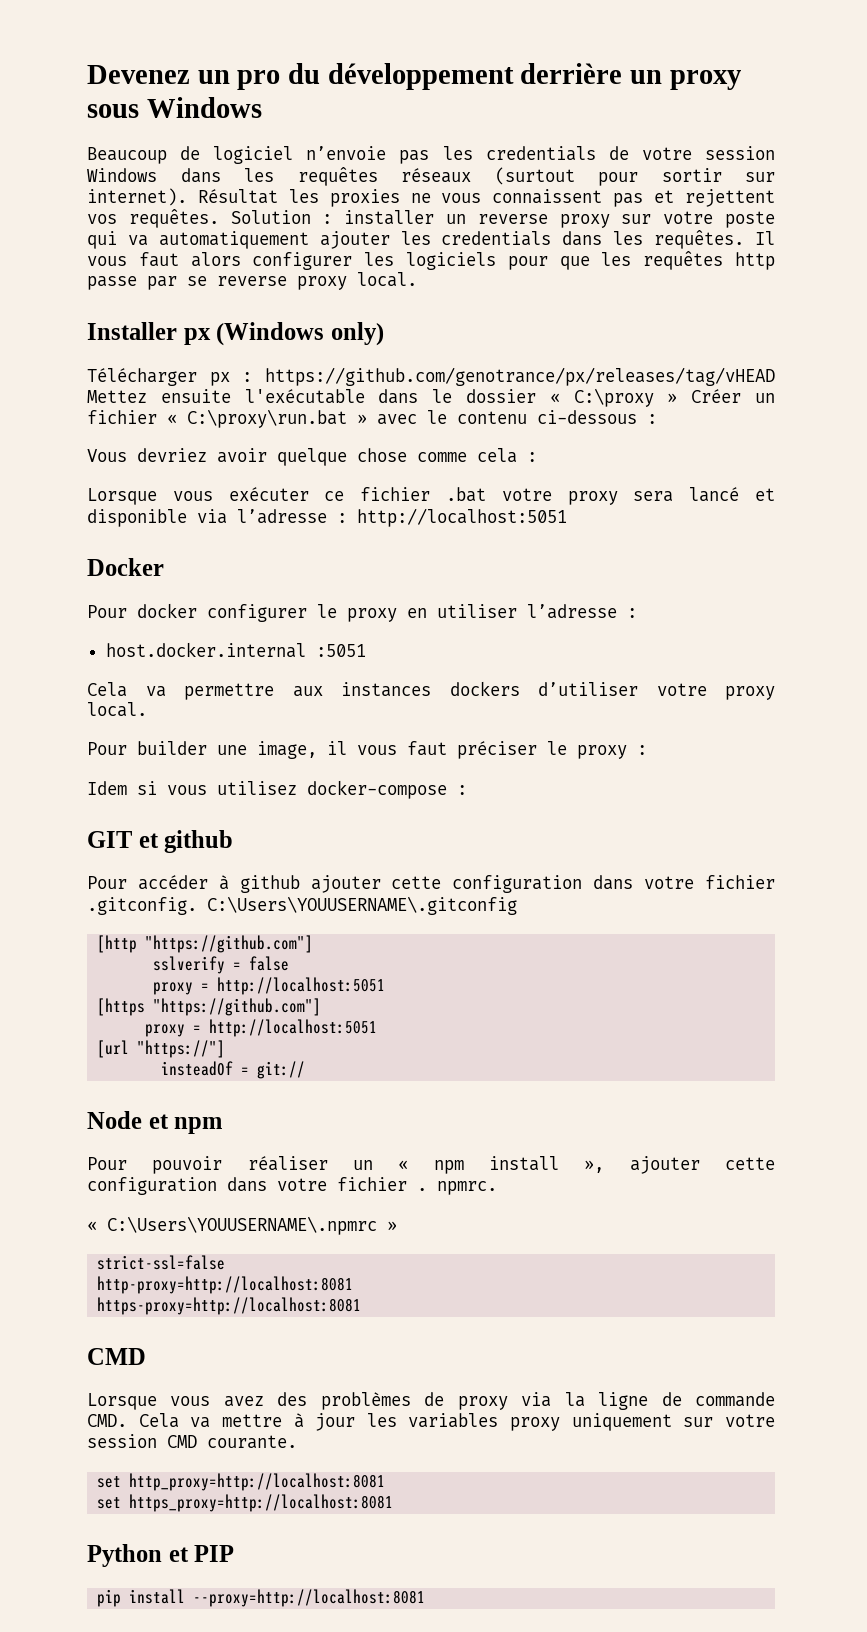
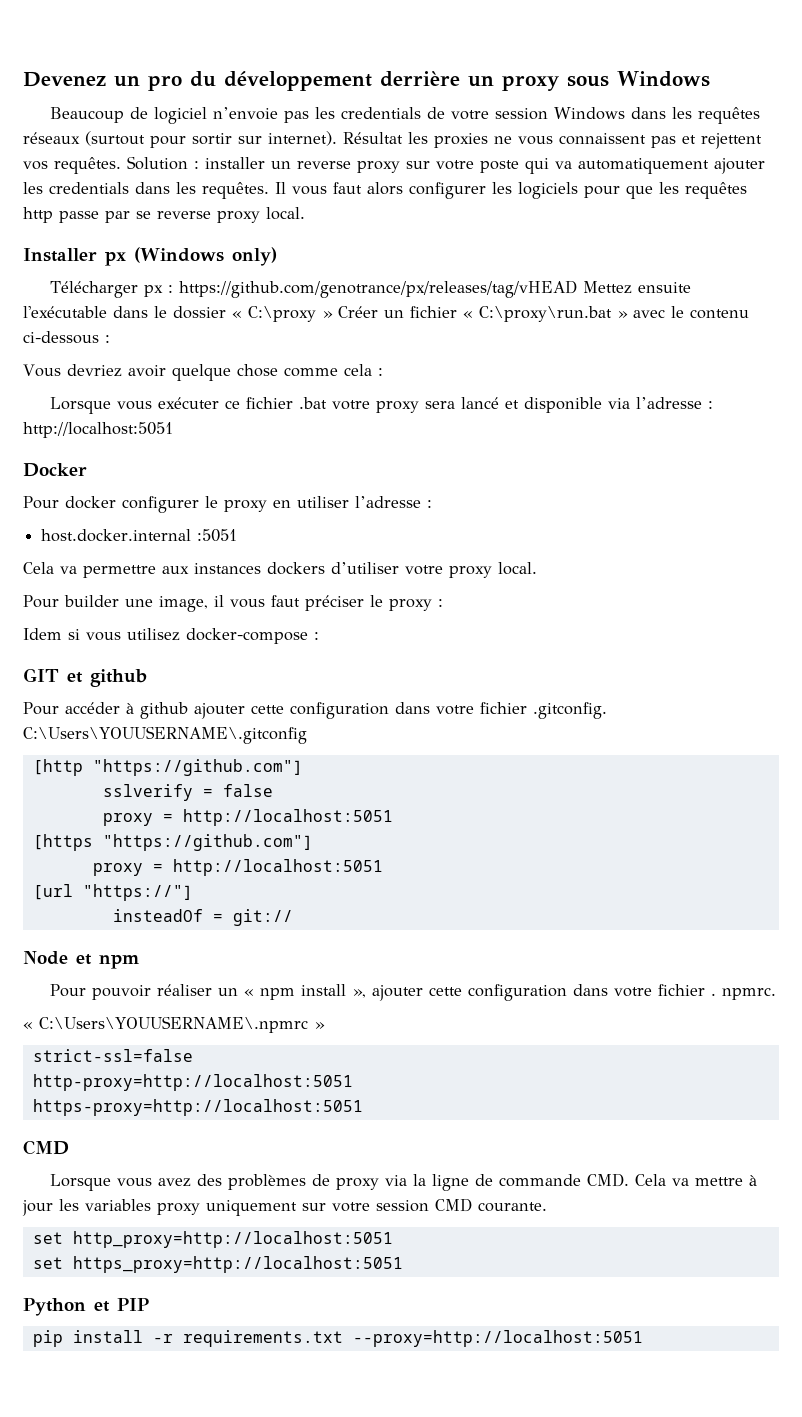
- http-proxy=http://localhost:8081
- https-proxy=http://localhost:8081
+ http-proxy=http://localhost:5051
+ https-proxy=http://localhost:5051
- set http_proxy=http://localhost:8081
- set https_proxy=http://localhost:8081
+ set http_proxy=http://localhost:5051
+ set https_proxy=http://localhost:5051
- pip install --proxy=http://localhost:8081
+ pip install -r requirements.txt --proxy=http://localhost:5051

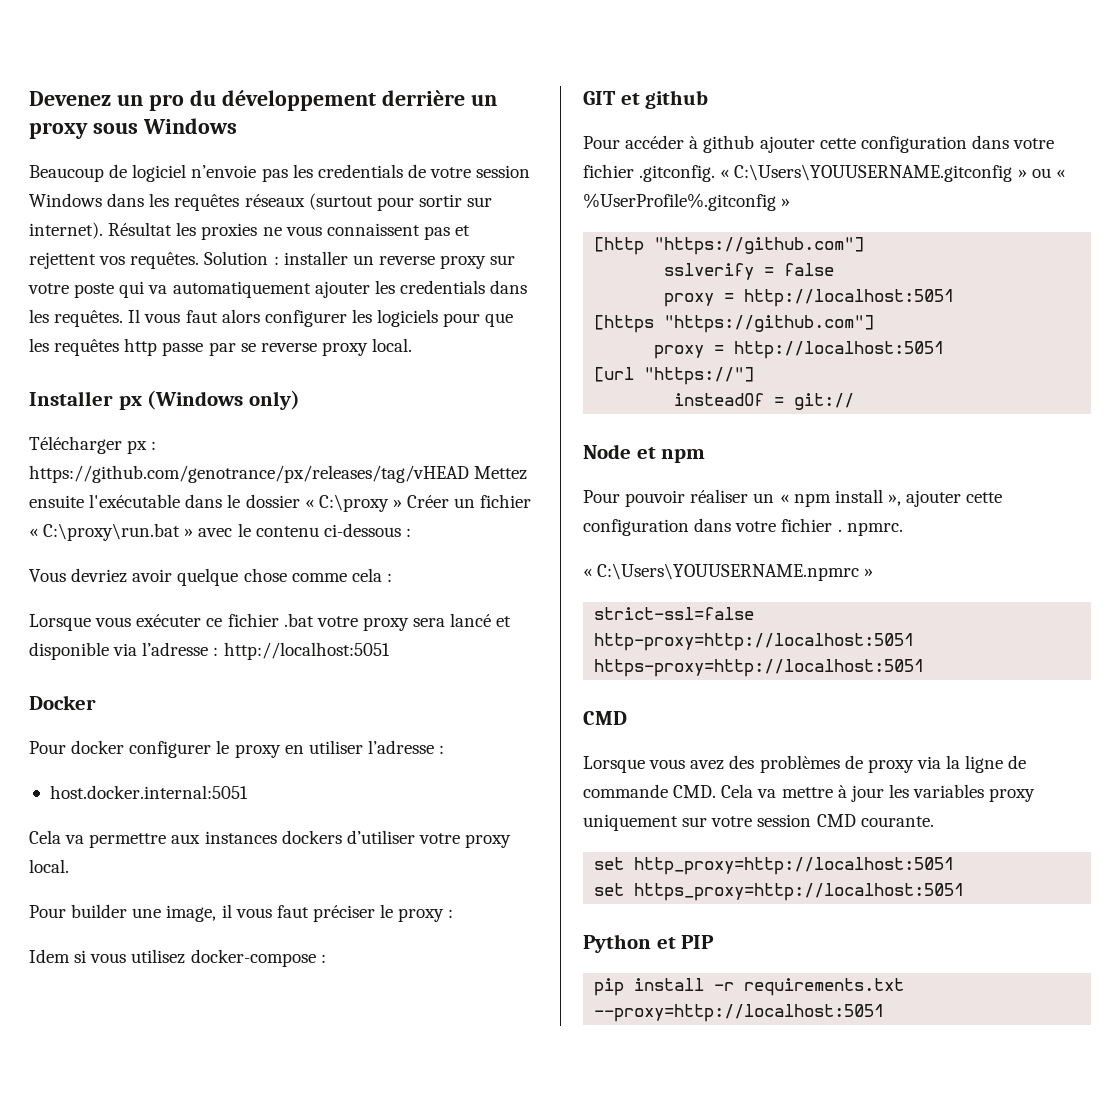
- host.docker.internal :5051
+ host.docker.internal:5051
- Pour accéder à github ajouter cette configuration dans votre fichier .gitconfig. C:\Users\YOUUSERNAME\.gitconfig
+ Pour accéder à github ajouter cette configuration dans votre fichier .gitconfig. « C:\Users\YOUUSERNAME.gitconfig » ou « %UserProfile%.gitconfig »
- « C:\Users\YOUUSERNAME\.npmrc »
+ « C:\Users\YOUUSERNAME.npmrc »

